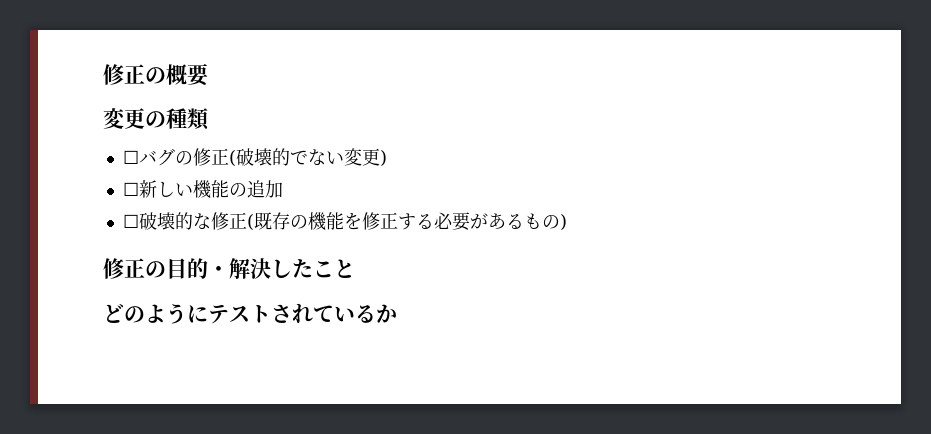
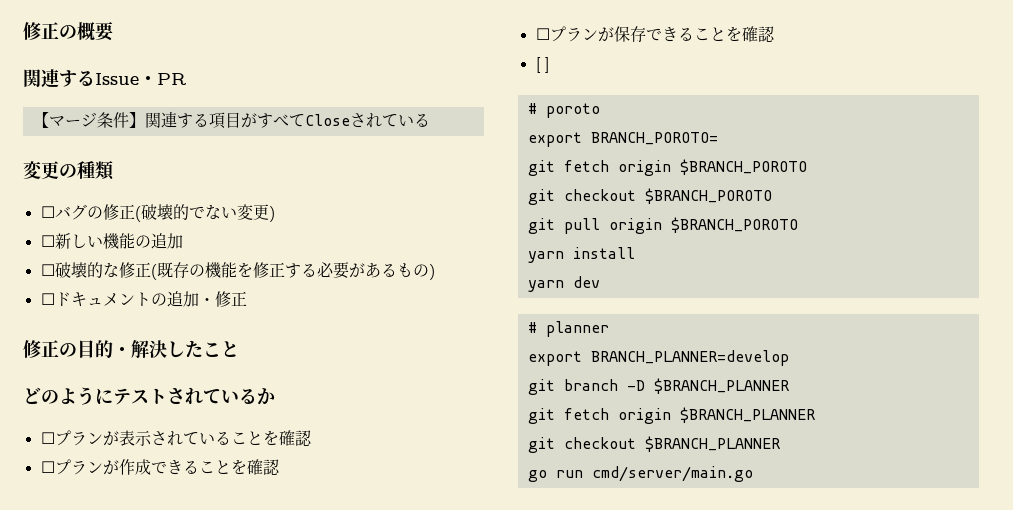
+ 関連するIssue・PR
+ 【マージ条件】関連する項目がすべてCloseされている
+ ☐ドキュメントの追加・修正
+ ☐プランが表示されていることを確認
+ ☐プランが作成できることを確認
+ ☐プランが保存できることを確認
+ [ ]
+ # poroto
+ export BRANCH_POROTO=
+ git fetch origin $BRANCH_POROTO
+ git checkout $BRANCH_POROTO
+ git pull origin $BRANCH_POROTO
+ yarn install
+ yarn dev
+ # planner
+ export BRANCH_PLANNER=develop
+ git branch -D $BRANCH_PLANNER
+ git fetch origin $BRANCH_PLANNER
+ git checkout $BRANCH_PLANNER
+ go run cmd/server/main.go

